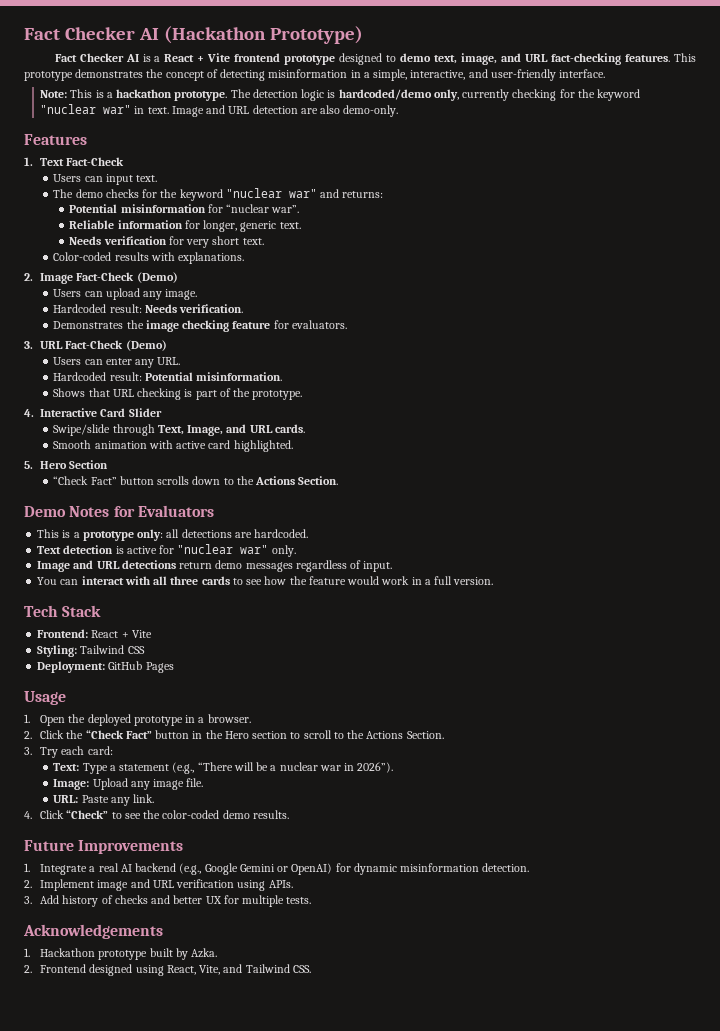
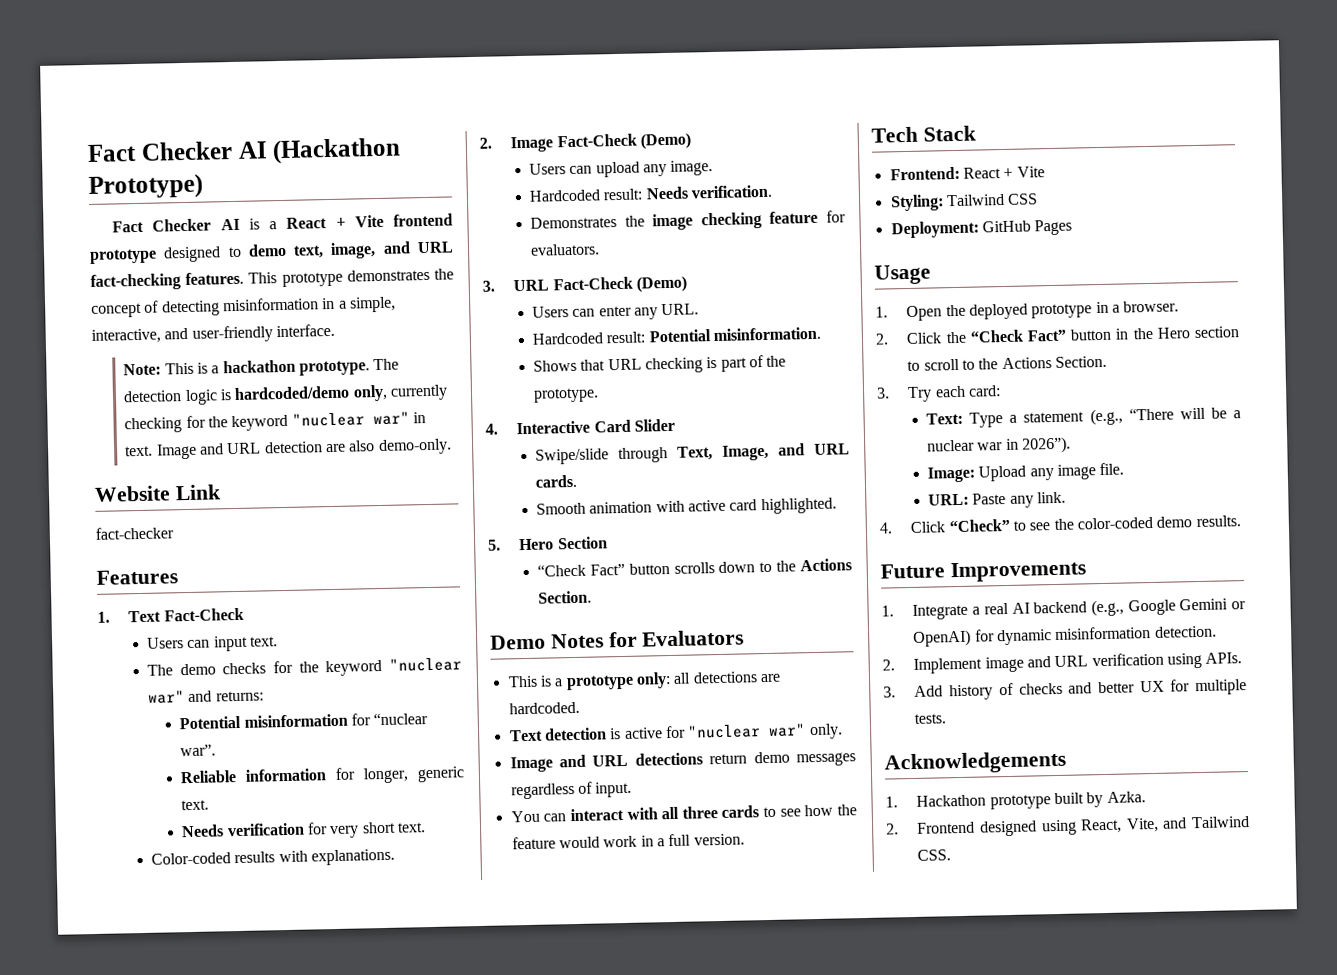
+ Website Link
+ fact-checker

